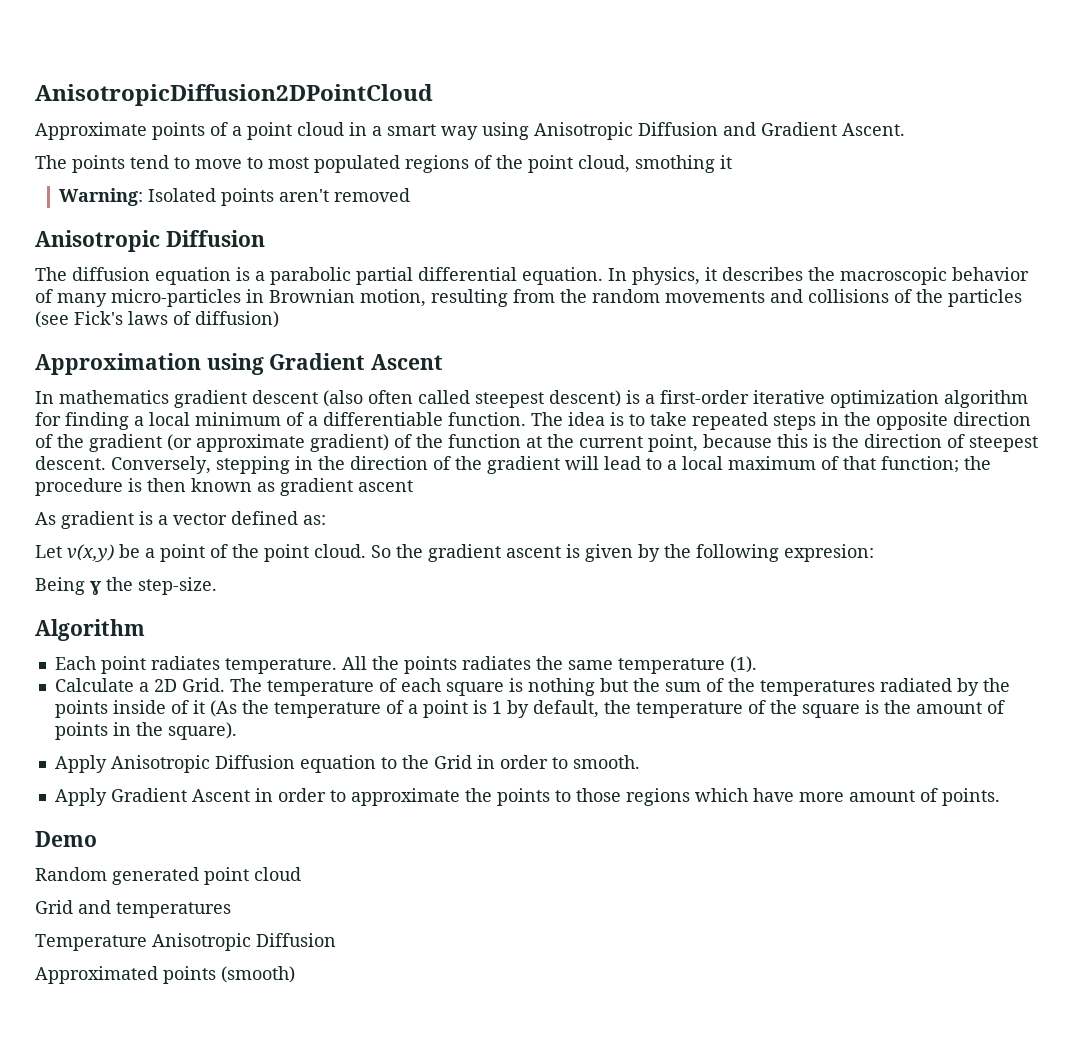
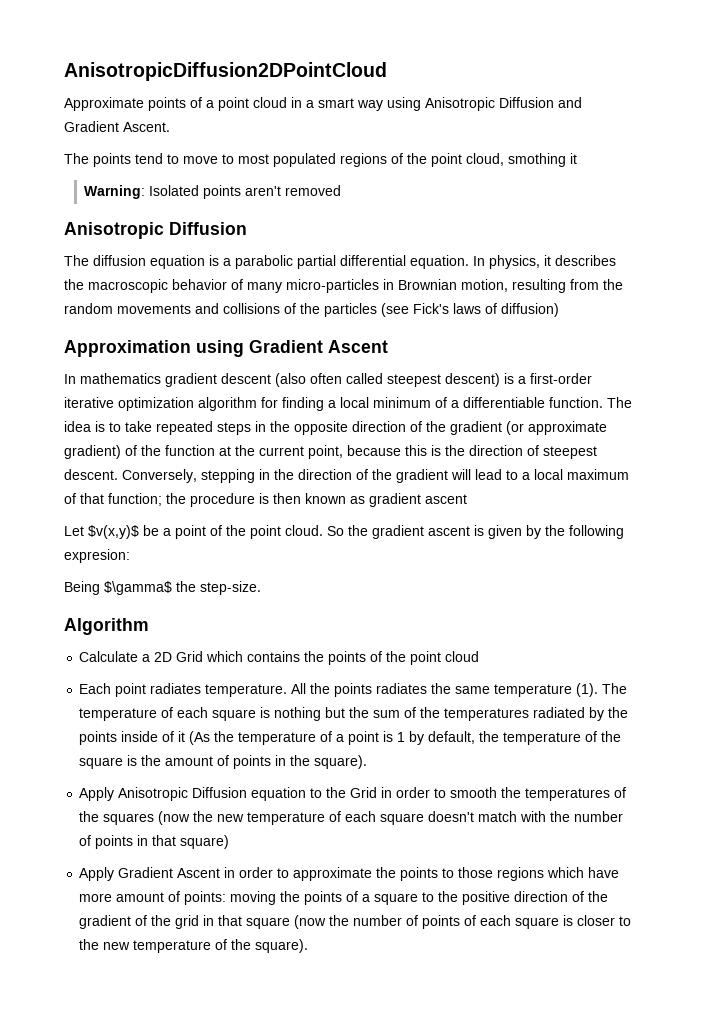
- As gradient is a vector defined as:
- Let v(x,y) be a point of the point cloud.
+ Let $v(x,y)$ be a point of the point cloud.
- Being ɣ the step-size.
+ Being $\gamma$ the step-size.
+ Calculate a 2D Grid which contains the points of the point cloud
- All the points radiates the same temperature (1).
- Calculate a 2D Grid. The temperature of each square is nothing but the sum of the temperatures radiated by the points inside of it (As the temperature of a point is 1 by default, the temperature of the square is the amount of points in the square).
+ All the points radiates the same temperature (1). The temperature of each square is nothing but the sum of the temperatures radiated by the points inside of it (As the temperature of a point is 1 by default, the temperature of the square is the amount of points in the square).
- Apply Anisotropic Diffusion equation to the Grid in order to smooth.
+ Apply Anisotropic Diffusion equation to the Grid in order to smooth the temperatures of the squares (now the new temperature of each square doesn't match with the number of points in that square)
- Apply Gradient Ascent in order to approximate the points to those regions which have more amount of points.
- Demo
- Random generated point cloud
- Grid and temperatures
- Temperature Anisotropic Diffusion
- Approximated points (smooth)
+ Apply Gradient Ascent in order to approximate the points to those regions which have more amount of points: moving the points of a square to the positive direction of the gradient of the grid in that square (now the number of points of each square is closer to the new temperature of the square).

